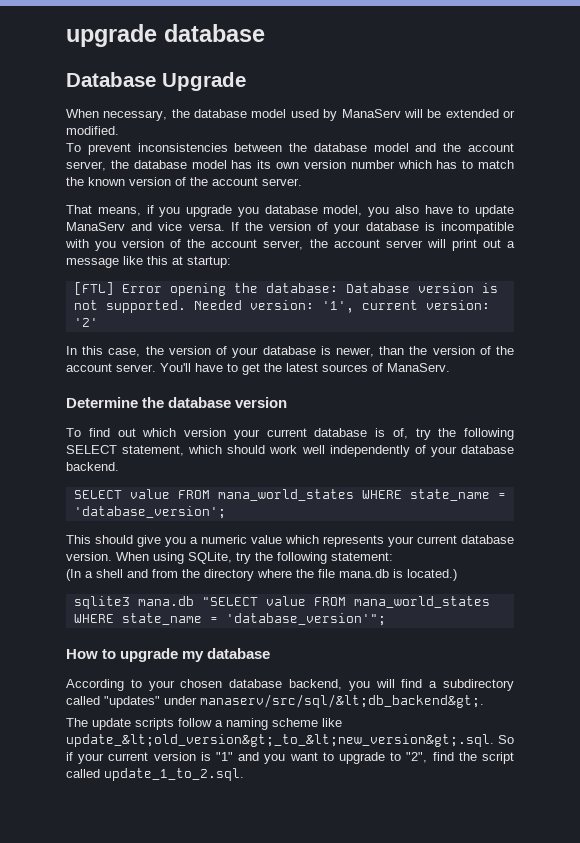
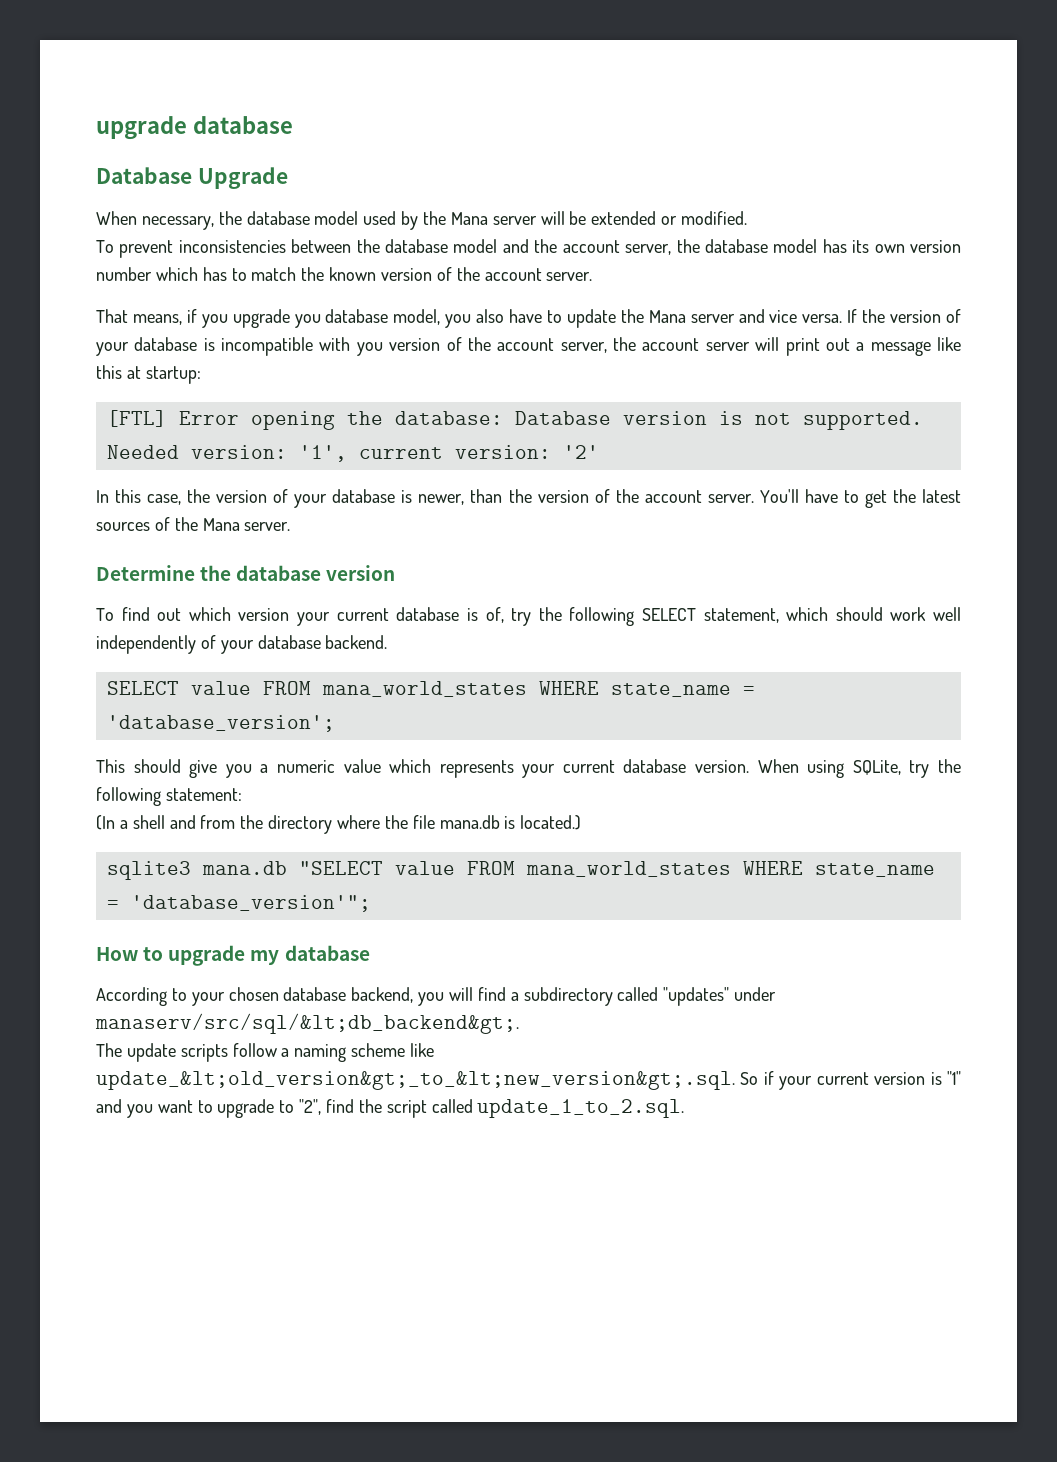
- When necessary, the database model used by ManaServ will be extended or modified.
+ When necessary, the database model used by the Mana server will be extended or modified.
- That means, if you upgrade you database model, you also have to update ManaServ and vice versa.
+ That means, if you upgrade you database model, you also have to update the Mana server and vice versa.
- You'll have to get the latest sources of ManaServ.
+ You'll have to get the latest sources of the Mana server.

